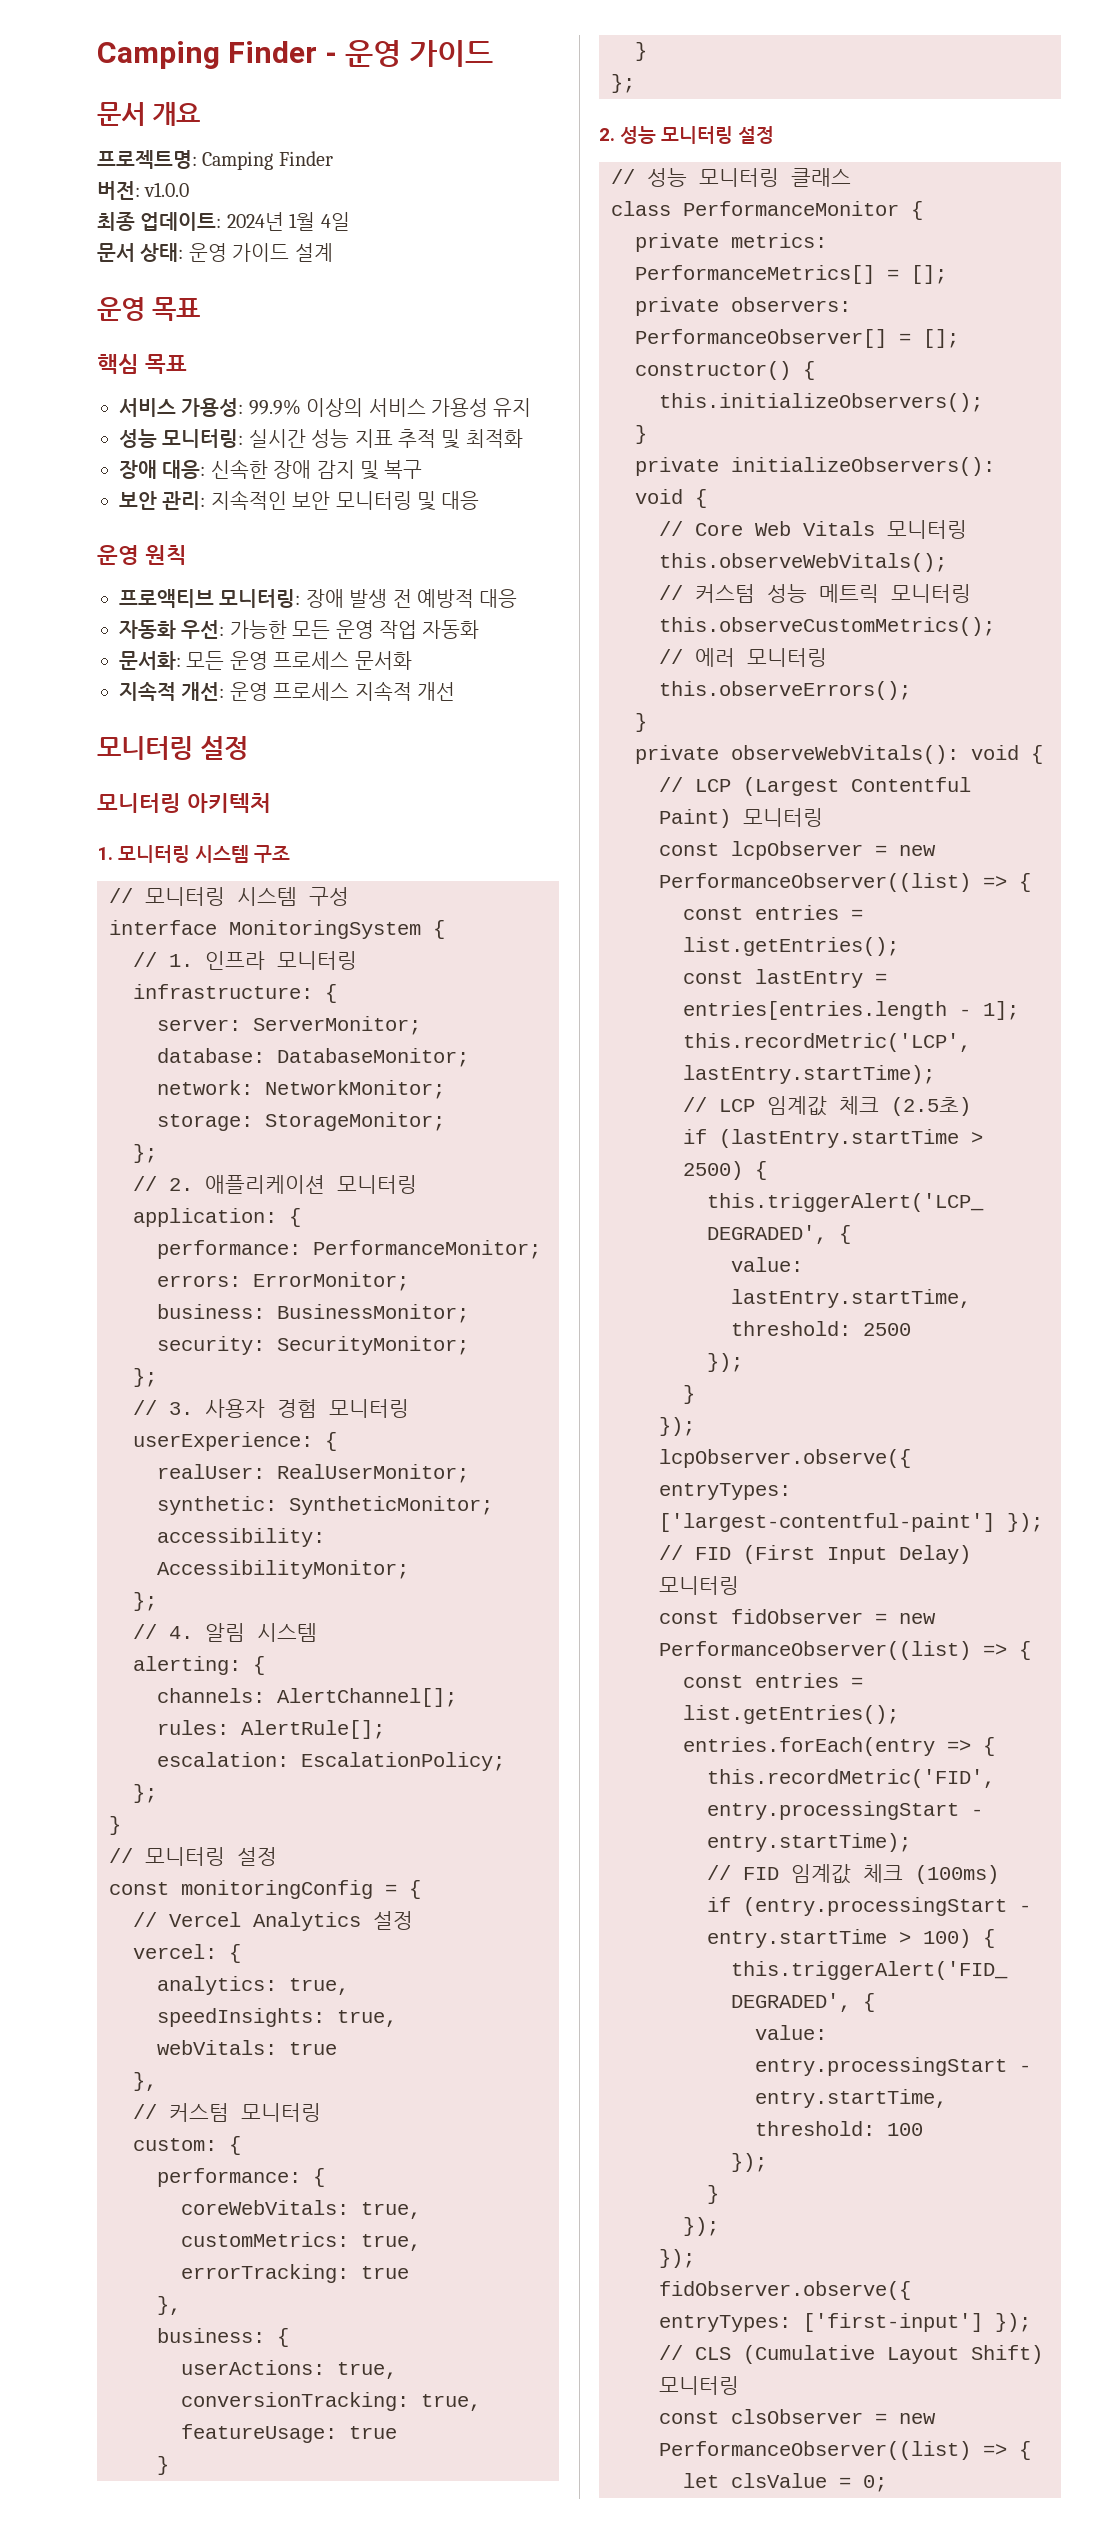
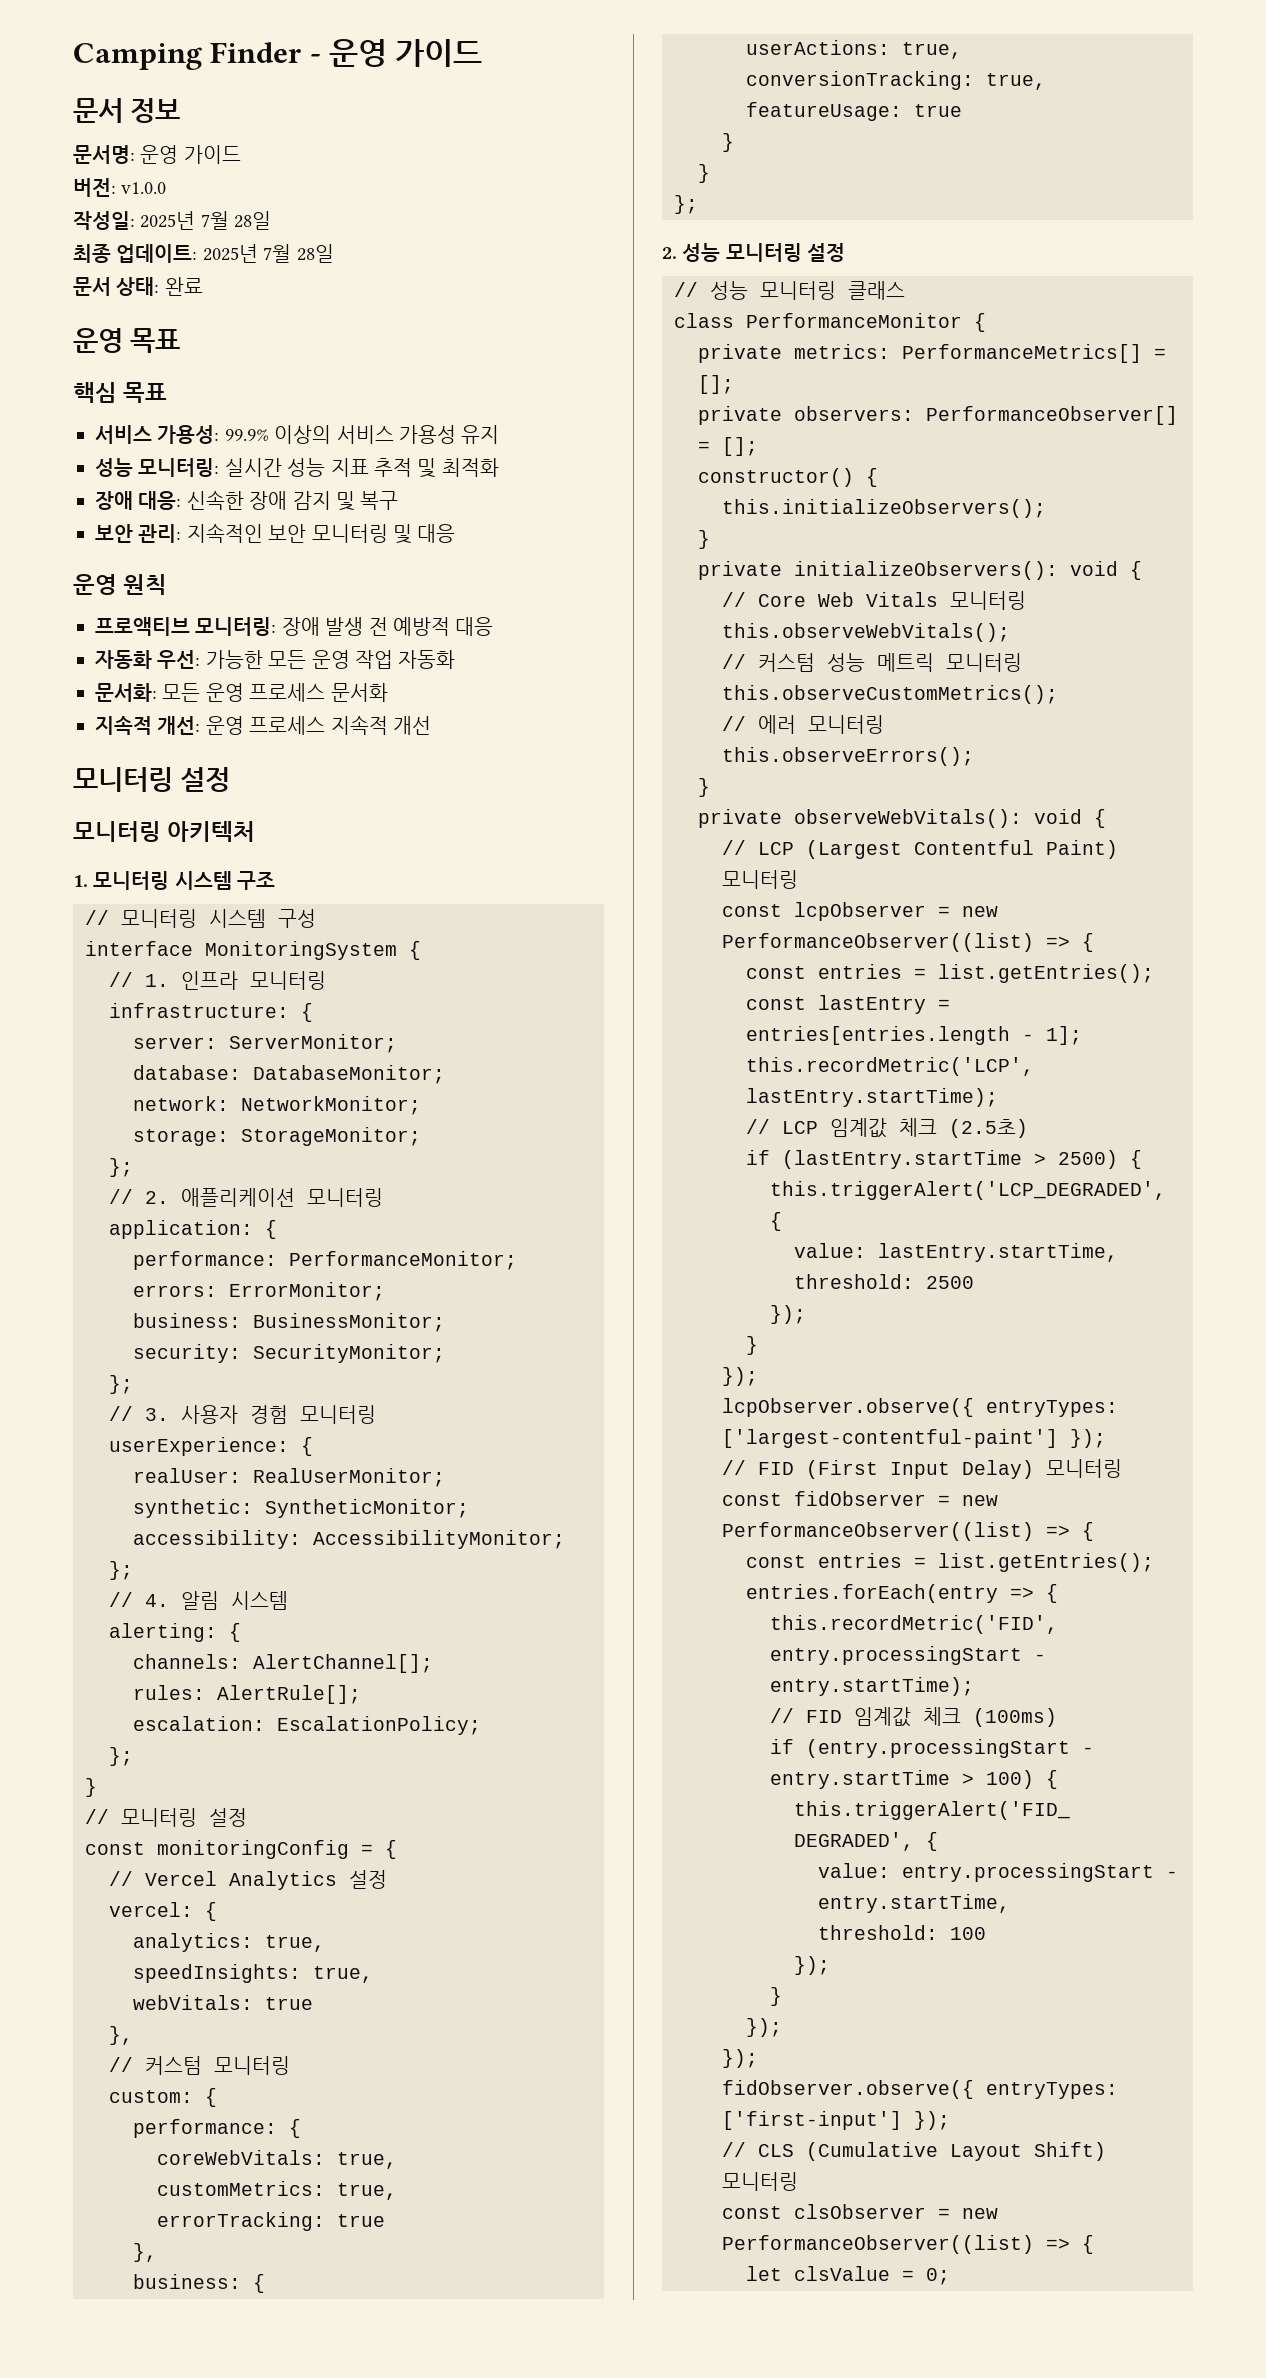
- 문서 개요
- 프로젝트명: Camping Finder
+ 문서 정보
+ 문서명: 운영 가이드
  버전: v1.0.0
+ 작성일: 2025년 7월 28일
- 최종 업데이트: 2024년 1월 4일
+ 최종 업데이트: 2025년 7월 28일
- 문서 상태: 운영 가이드 설계
+ 문서 상태: 완료

